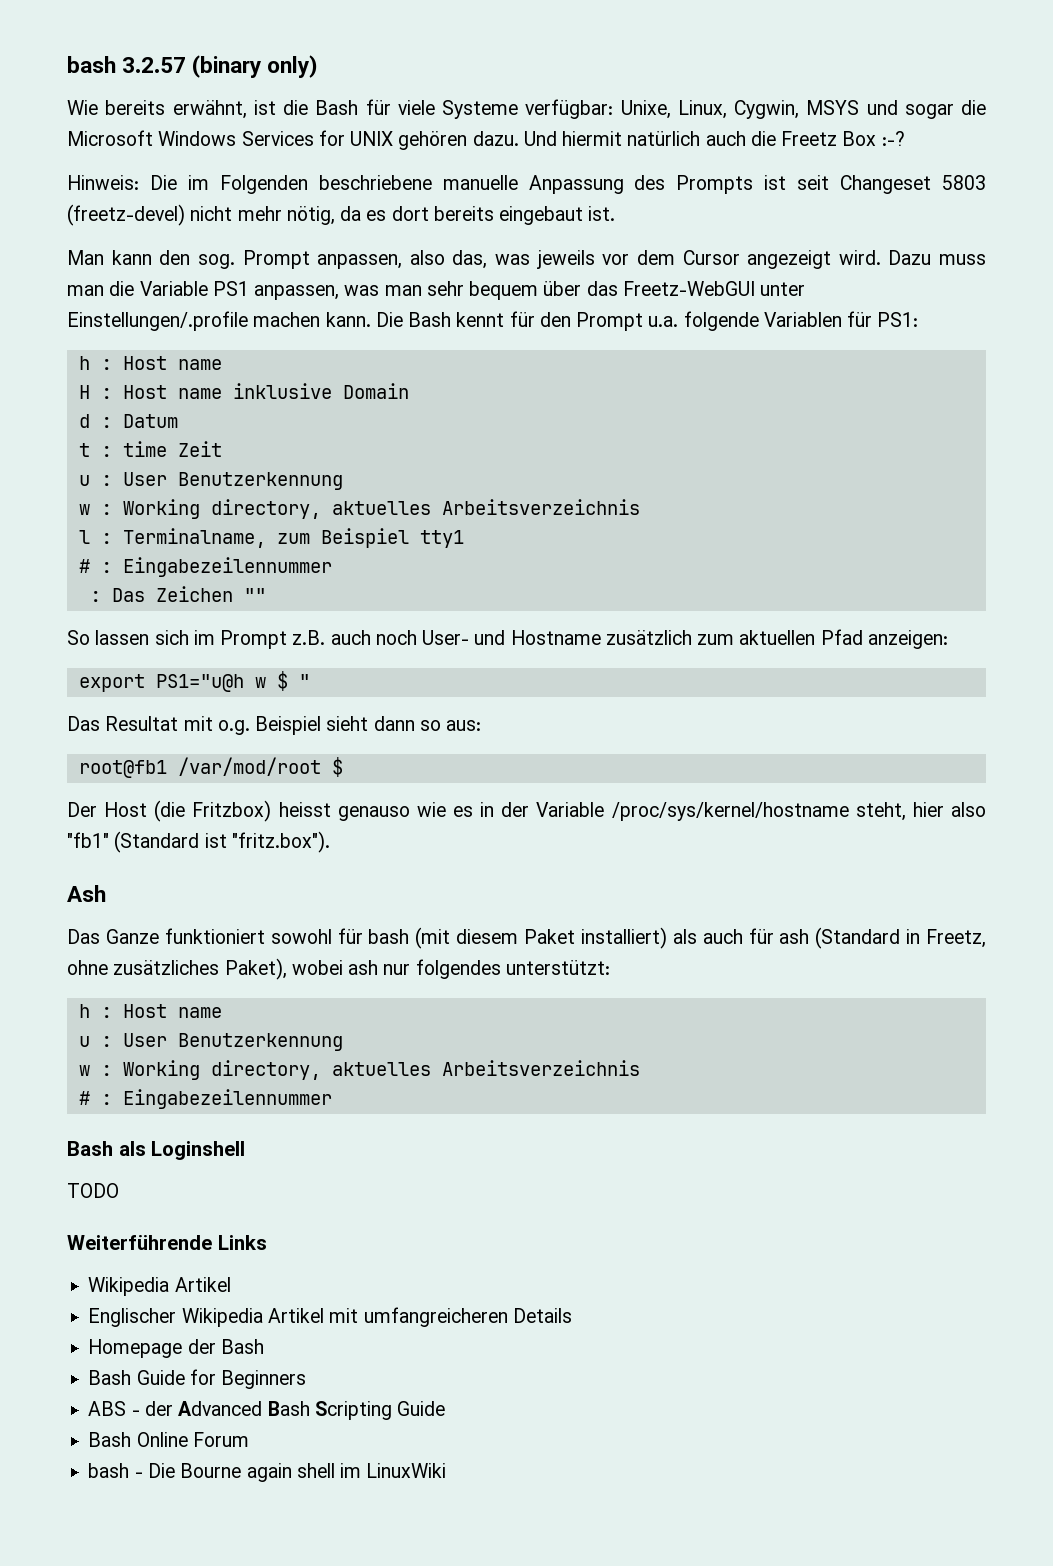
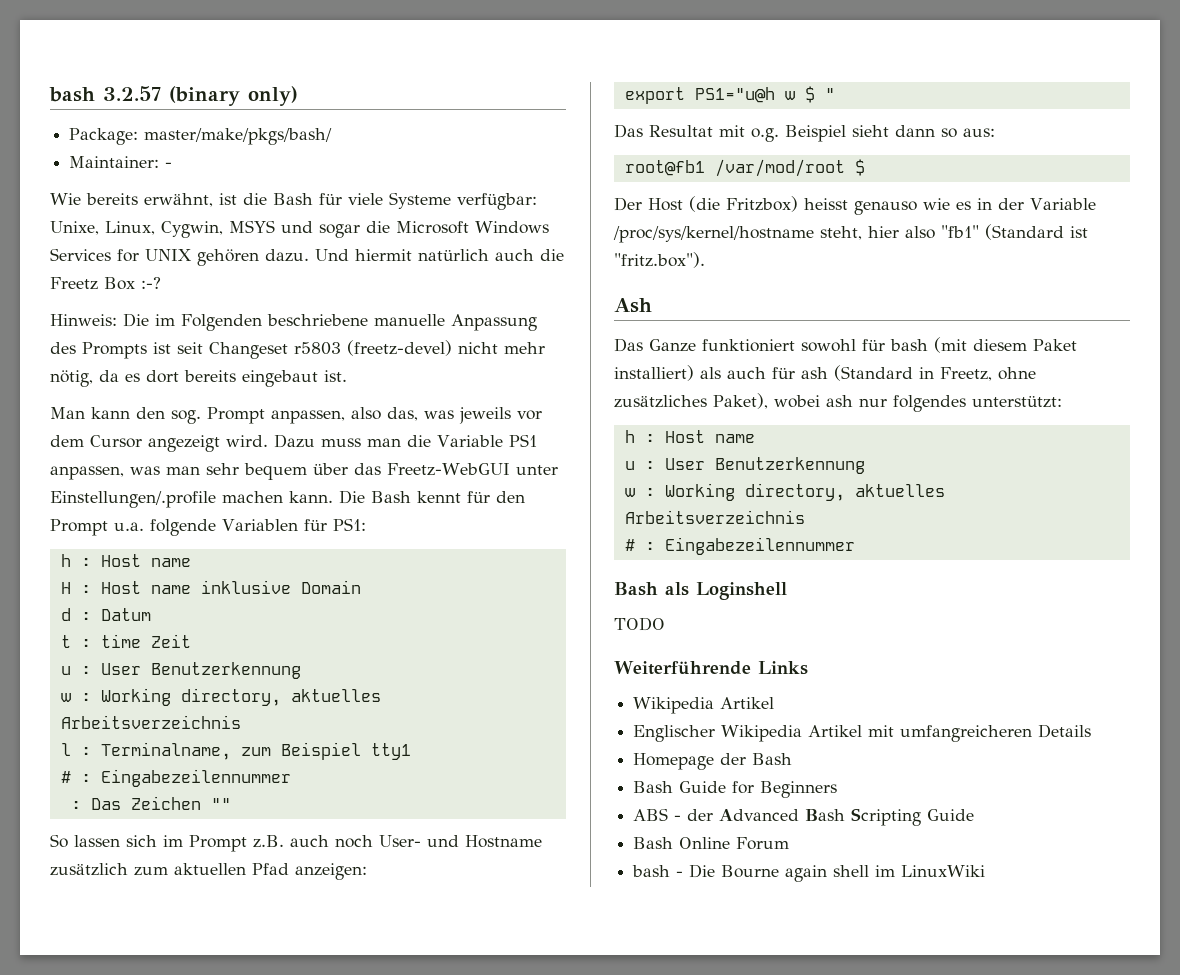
+ Package: master/make/pkgs/bash/
+ Maintainer: -
- Hinweis: Die im Folgenden beschriebene manuelle Anpassung des Prompts ist seit Changeset 5803 (freetz-devel) nicht mehr nötig, da es dort bereits eingebaut ist.
+ Hinweis: Die im Folgenden beschriebene manuelle Anpassung des Prompts ist seit Changeset r5803 (freetz-devel) nicht mehr nötig, da es dort bereits eingebaut ist.

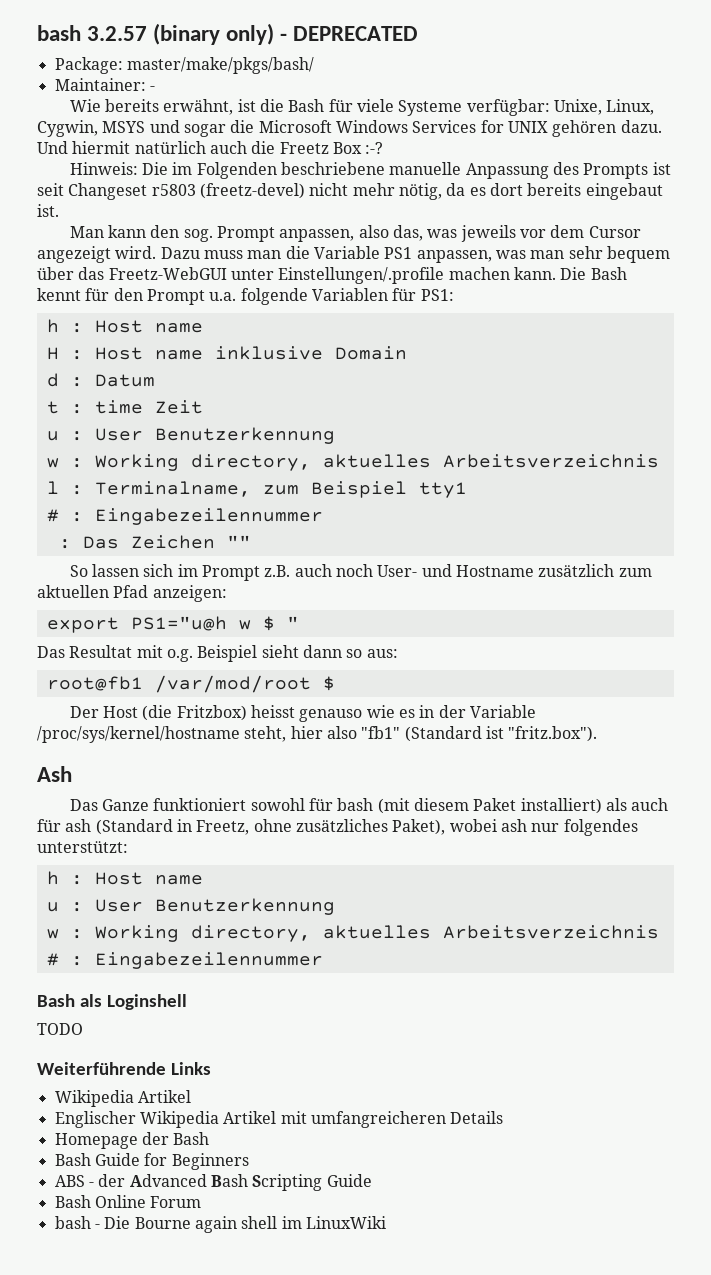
- bash 3.2.57 (binary only)
+ bash 3.2.57 (binary only) - DEPRECATED

